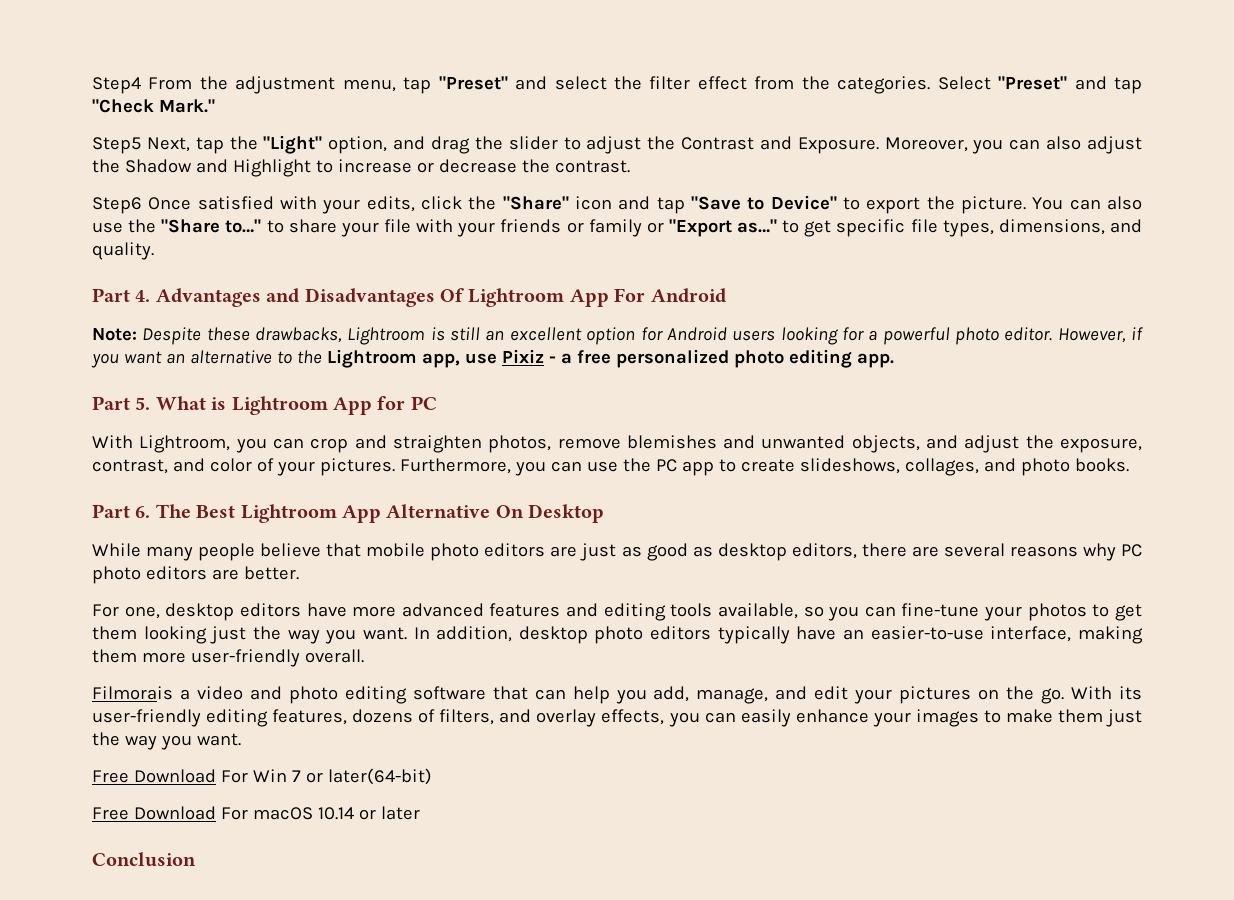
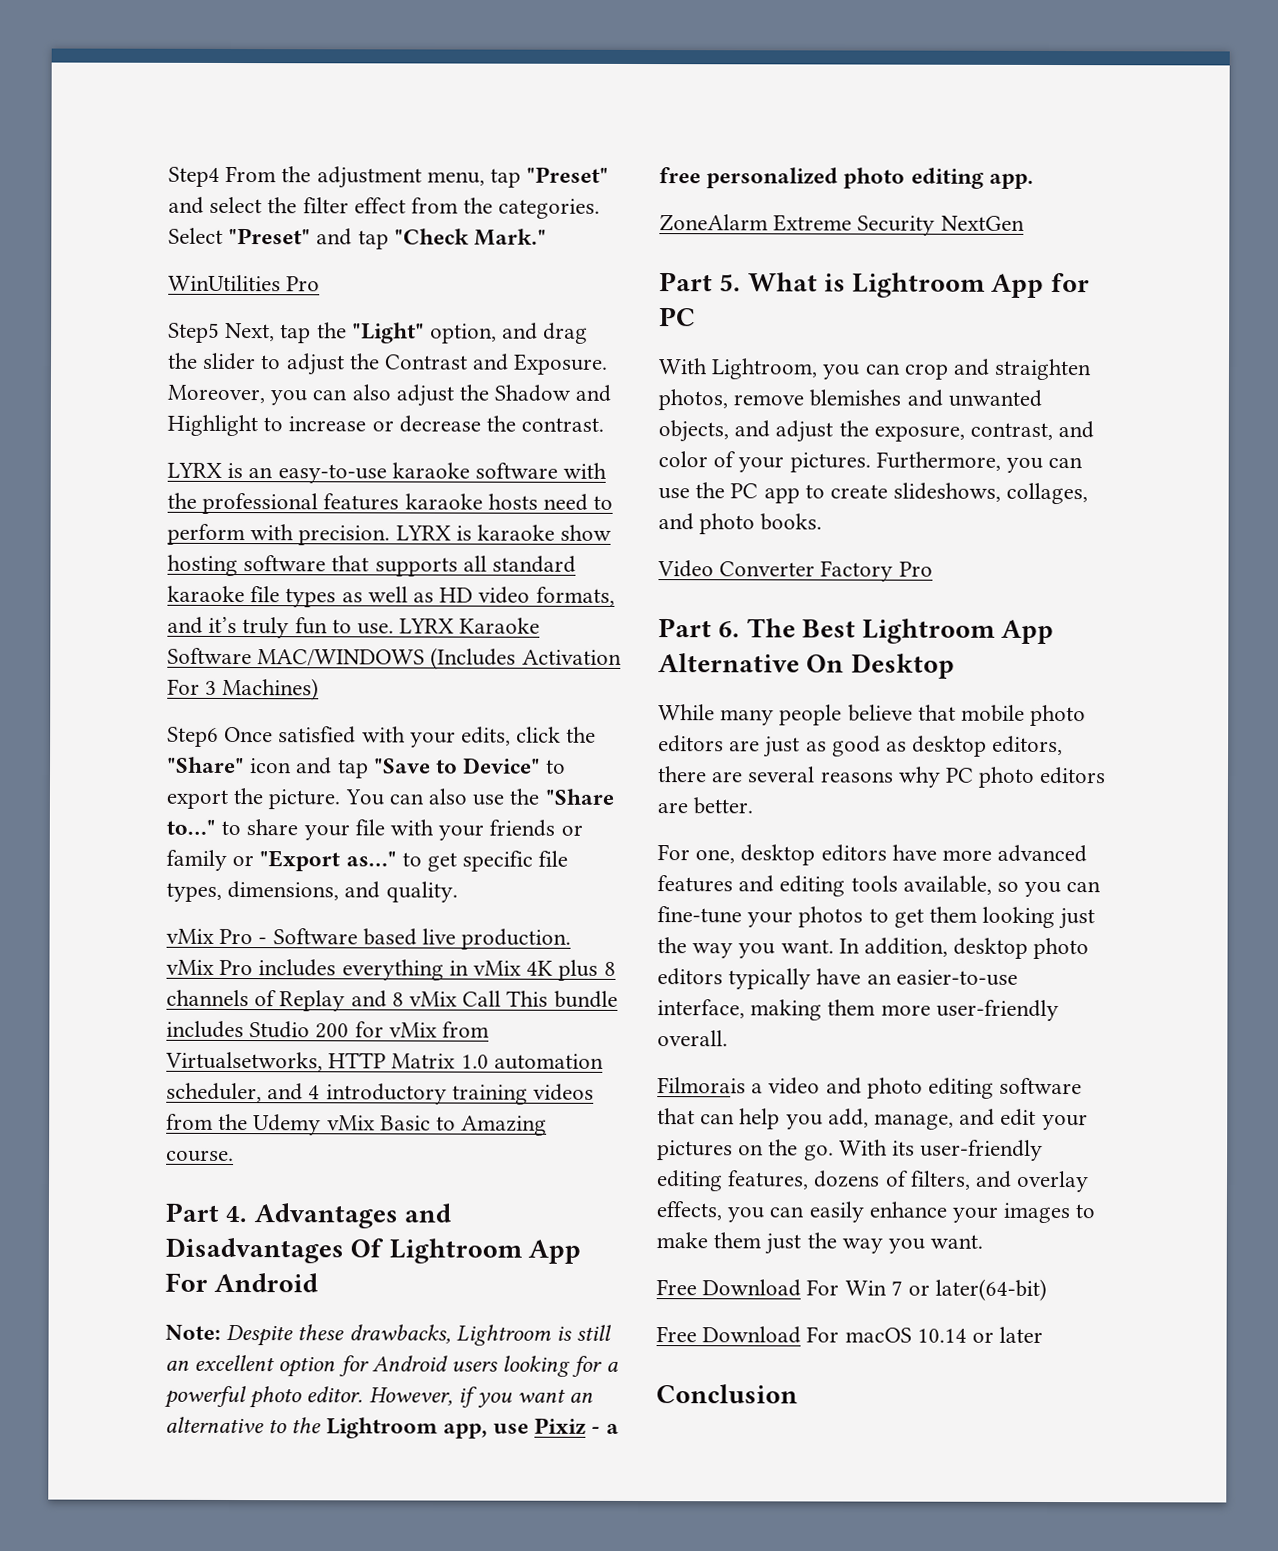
+ WinUtilities Pro
+ LYRX is an easy-to-use karaoke software with the professional features karaoke hosts need to perform with precision. LYRX is karaoke show hosting software that supports all standard karaoke file types as well as HD video formats, and it’s truly fun to use. LYRX Karaoke Software MAC/WINDOWS (Includes Activation For 3 Machines)
+ vMix Pro - Software based live production. vMix Pro includes everything in vMix 4K plus 8 channels of Replay and 8 vMix Call This bundle includes Studio 200 for vMix from Virtualsetworks, HTTP Matrix 1.0 automation scheduler, and 4 introductory training videos from the Udemy vMix Basic to Amazing course.
+ ZoneAlarm Extreme Security NextGen
+ Video Converter Factory Pro

